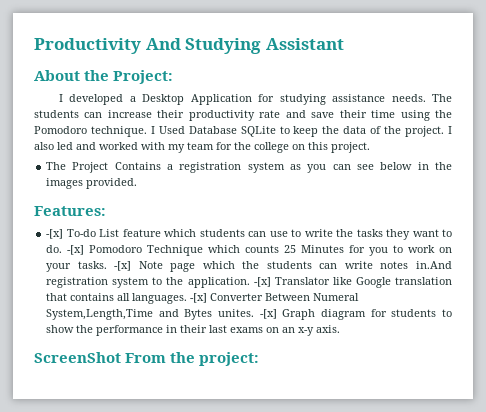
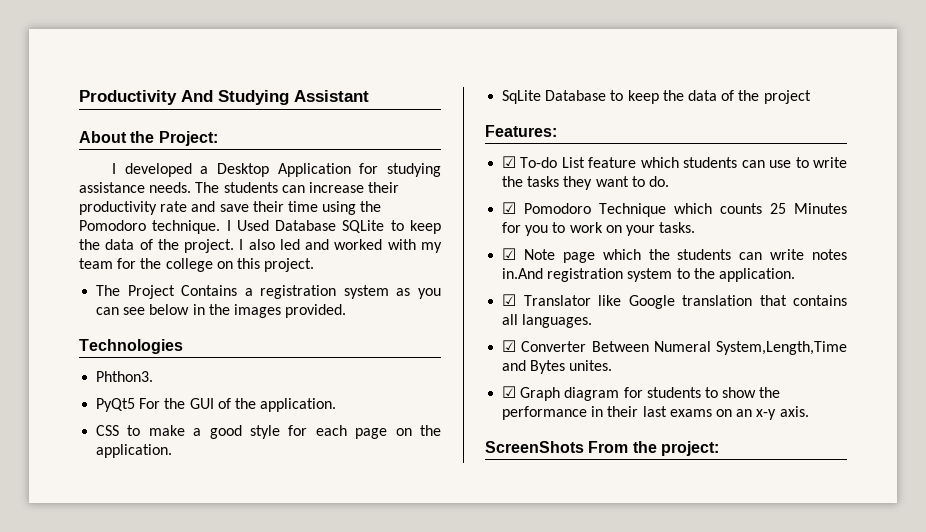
+ Technologies
+ Phthon3.
+ PyQt5 For the GUI of the application.
+ CSS to make a good style for each page on the application.
+ SqLite Database to keep the data of the project
- -[x] To-do List feature which students can use to write the tasks they want to do. -[x] Pomodoro Technique which counts 25 Minutes for you to work on your tasks. -[x] Note page which the students can write notes in.And registration system to the application. -[x] Translator like Google translation that contains all languages. -[x] Converter Between Numeral System,Length,Time and Bytes unites. -[x] Graph diagram for students to show the performance in their last exams on an x-y axis.
+ ☑ To-do List feature which students can use to write the tasks they want to do.
+ ☑ Pomodoro Technique which counts 25 Minutes for you to work on your tasks.
+ ☑ Note page which the students can write notes in.And registration system to the application.
+ ☑ Translator like Google translation that contains all languages.
+ ☑ Converter Between Numeral System,Length,Time and Bytes unites.
+ ☑ Graph diagram for students to show the performance in their last exams on an x-y axis.
- ScreenShot From the project:
+ ScreenShots From the project:

